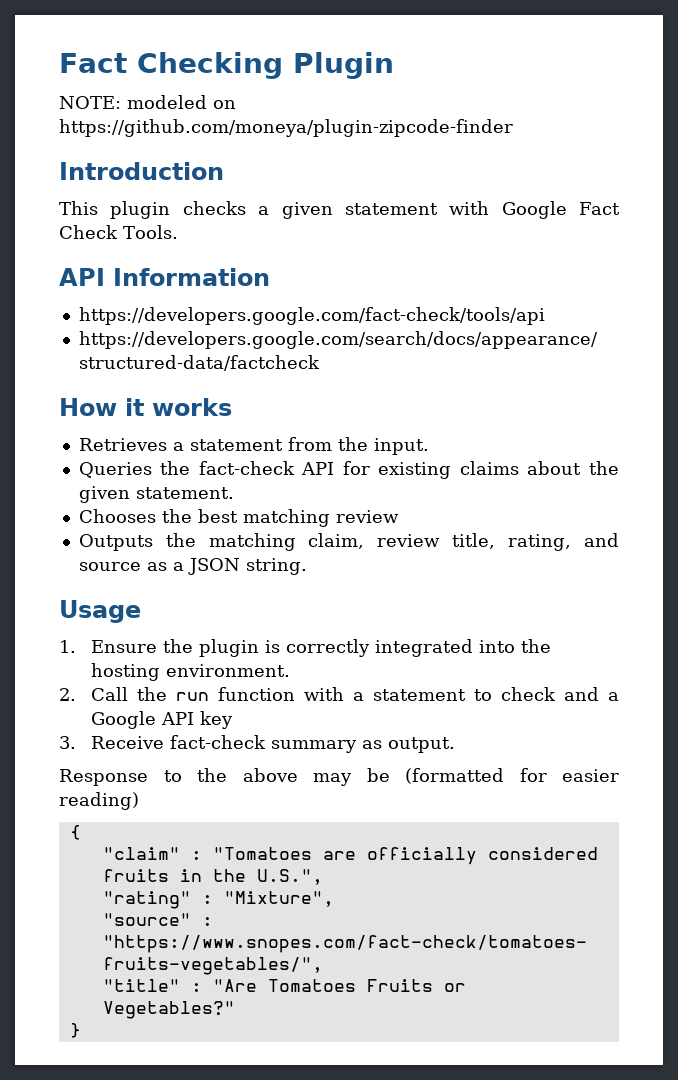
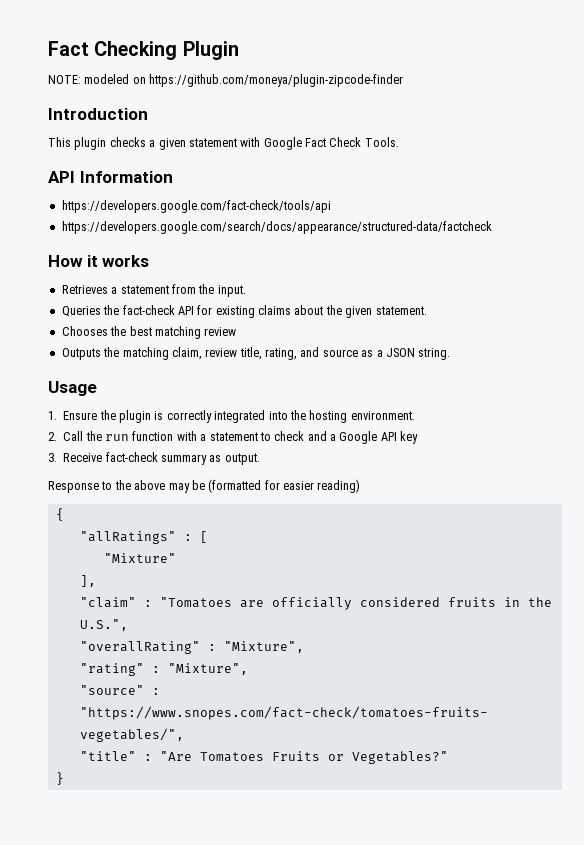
+ "allRatings" : [
+ "Mixture"
+ ],
+ "overallRating" : "Mixture",

